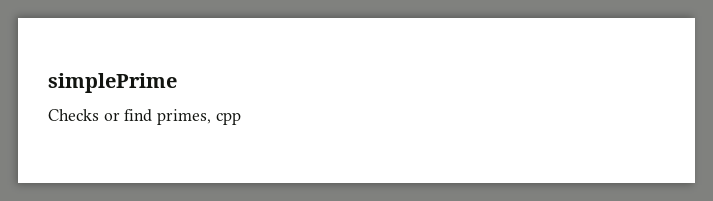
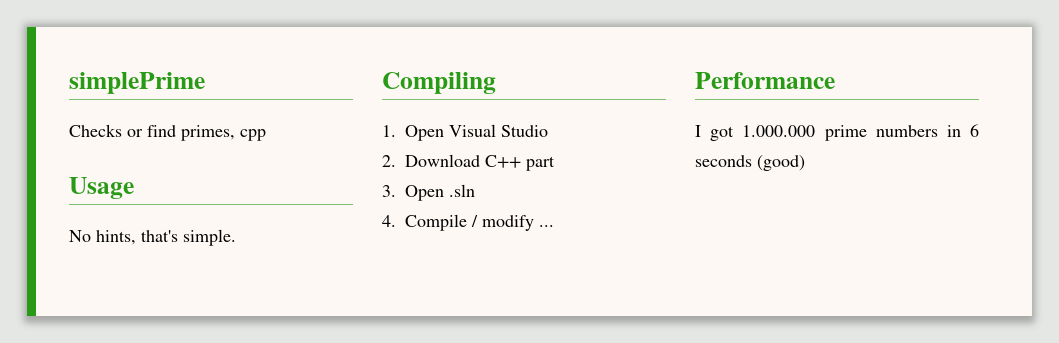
+ Usage
+ No hints, that's simple.
+ Compiling
+ 1. Open Visual Studio
+ 2. Download C++ part
+ 3. Open .sln
+ 4. Compile / modify ...
+ Performance
+ I got 1.000.000 prime numbers in 6 seconds (good)

